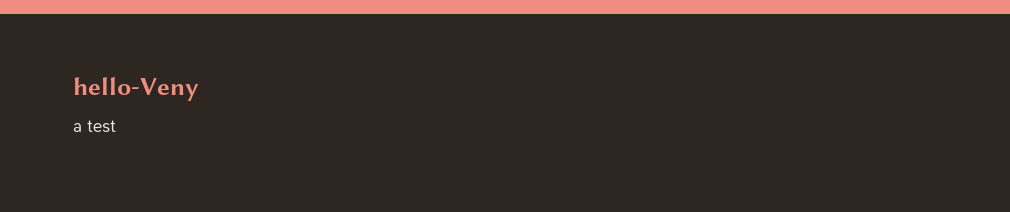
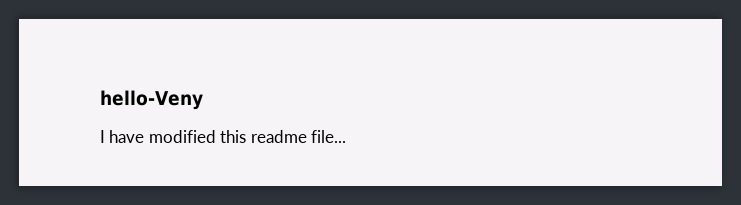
- a test
+ I have modified this readme file...

